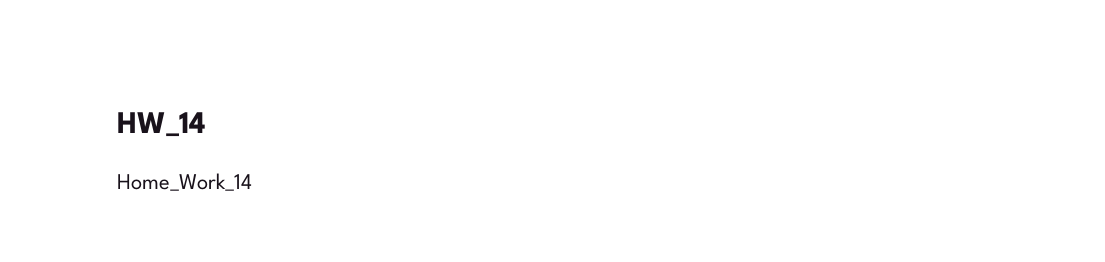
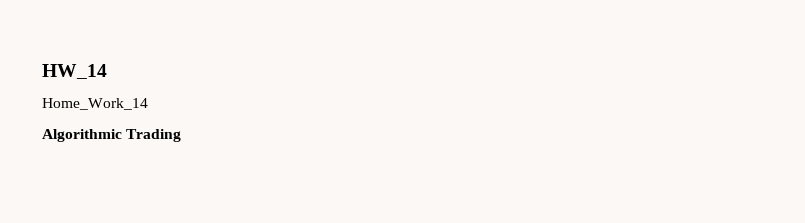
+ Algorithmic Trading

